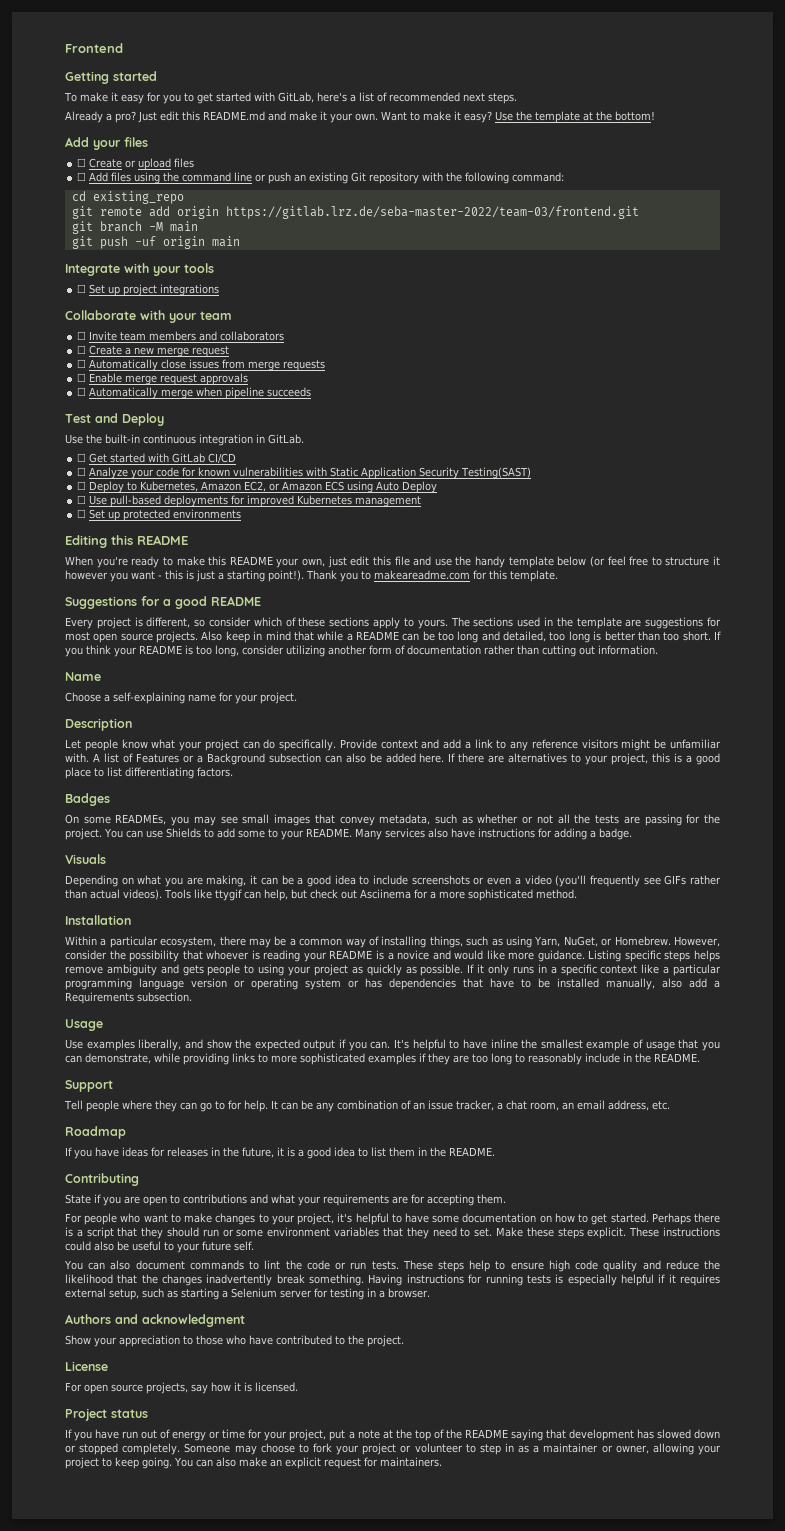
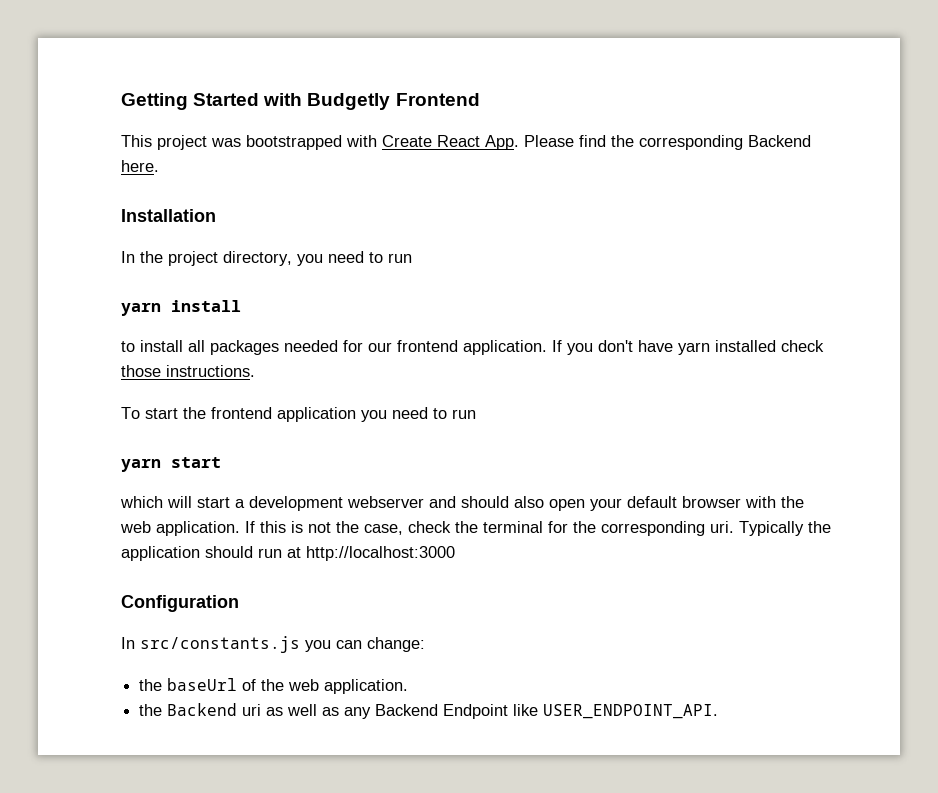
- Frontend
- Getting started
- To make it easy for you to get started with GitLab, here's a list of recommended next steps.
- Already a pro? Just edit this README.md and make it your own. Want to make it easy? Use the template at the bottom!
- Add your files
- ☐ Create or upload files
- ☐ Add files using the command line or push an existing Git repository with the following command:
- cd existing_repo
- git remote add origin https://gitlab.lrz.de/seba-master-2022/team-03/frontend.git
- git branch -M main
- git push -uf origin main
- Integrate with your tools
- ☐ Set up project integrations
- Collaborate with your team
- ☐ Invite team members and collaborators
- ☐ Create a new merge request
- ☐ Automatically close issues from merge requests
- ☐ Enable merge request approvals
- ☐ Automatically merge when pipeline succeeds
- Test and Deploy
- Use the built-in continuous integration in GitLab.
- ☐ Get started with GitLab CI/CD
- ☐ Analyze your code for known vulnerabilities with Static Application Security Testing(SAST)
- ☐ Deploy to Kubernetes, Amazon EC2, or Amazon ECS using Auto Deploy
- ☐ Use pull-based deployments for improved Kubernetes management
- ☐ Set up protected environments
- Editing this README
- When you're ready to make this README your own, just edit this file and use the handy template below (or feel free to structure it however you want - this is just a starting point!). Thank you to makeareadme.com for this template.
- Suggestions for a good README
- Every project is different, so consider which of these sections apply to yours. The sections used in the template are suggestions for most open source projects. Also keep in mind that while a README can be too long and detailed, too long is better than too short. If you think your README is too long, consider utilizing another form of documentation rather than cutting out information.
- Name
- Choose a self-explaining name for your project.
- Description
- Let people know what your project can do specifically. Provide context and add a link to any reference visitors might be unfamiliar with. A list of Features or a Background subsection can also be added here. If there are alternatives to your project, this is a good place to list differentiating factors.
- Badges
- On some READMEs, you may see small images that convey metadata, such as whether or not all the tests are passing for the project. You can use Shields to add some to your README. Many services also have instructions for adding a badge.
- Visuals
- Depending on what you are making, it can be a good idea to include screenshots or even a video (you'll frequently see GIFs rather than actual videos). Tools like ttygif can help, but check out Asciinema for a more sophisticated method.
+ Getting Started with Budgetly Frontend
+ This project was bootstrapped with Create React App. Please find the corresponding Backend here.
  Installation
- Within a particular ecosystem, there may be a common way of installing things, such as using Yarn, NuGet, or Homebrew. However, consider the possibility that whoever is reading your README is a novice and would like more guidance. Listing specific steps helps remove ambiguity and gets people to using your project as quickly as possible. If it only runs in a specific context like a particular programming language version or operating system or has dependencies that have to be installed manually, also add a Requirements subsection.
- Usage
- Use examples liberally, and show the expected output if you can. It's helpful to have inline the smallest example of usage that you can demonstrate, while providing links to more sophisticated examples if they are too long to reasonably include in the README.
- Support
- Tell people where they can go to for help. It can be any combination of an issue tracker, a chat room, an email address, etc.
- Roadmap
- If you have ideas for releases in the future, it is a good idea to list them in the README.
- Contributing
- State if you are open to contributions and what your requirements are for accepting them.
- For people who want to make changes to your project, it's helpful to have some documentation on how to get started. Perhaps there is a script that they should run or some environment variables that they need to set. Make these steps explicit. These instructions could also be useful to your future self.
- You can also document commands to lint the code or run tests. These steps help to ensure high code quality and reduce the likelihood that the changes inadvertently break something. Having instructions for running tests is especially helpful if it requires external setup, such as starting a Selenium server for testing in a browser.
- Authors and acknowledgment
- Show your appreciation to those who have contributed to the project.
- License
- For open source projects, say how it is licensed.
- Project status
- If you have run out of energy or time for your project, put a note at the top of the README saying that development has slowed down or stopped completely. Someone may choose to fork your project or volunteer to step in as a maintainer or owner, allowing your project to keep going. You can also make an explicit request for maintainers.
+ In the project directory, you need to run
+ yarn install
+ to install all packages needed for our frontend application. If you don't have yarn installed check those instructions.
+ To start the frontend application you need to run
+ yarn start
+ which will start a development webserver and should also open your default browser with the web application. If this is not the case, check the terminal for the corresponding uri. Typically the application should run at http://localhost:3000
+ Configuration
+ In src/constants.js you can change:
+ the baseUrl of the web application.
+ the Backend uri as well as any Backend Endpoint like USER_ENDPOINT_API.

